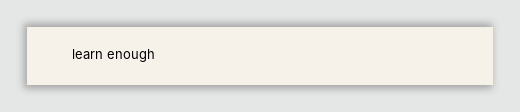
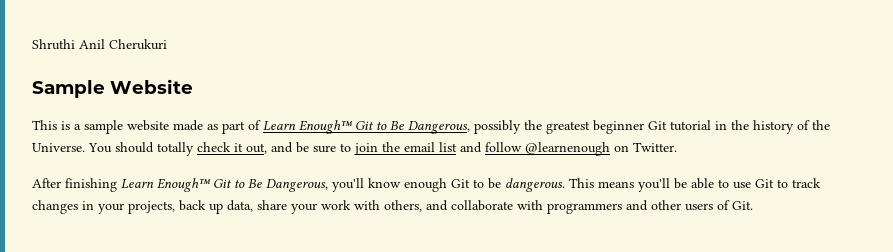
- learn enough
+ Shruthi Anil Cherukuri
+ Sample Website
+ This is a sample website made as part of Learn Enough™ Git to Be Dangerous, possibly the greatest beginner Git tutorial in the history of the Universe. You should totally check it out, and be sure to join the email list and follow @learnenough on Twitter.
+ After finishing Learn Enough™ Git to Be Dangerous, you'll know enough Git to be dangerous. This means you'll be able to use Git to track changes in your projects, back up data, share your work with others, and collaborate with programmers and other users of Git.

